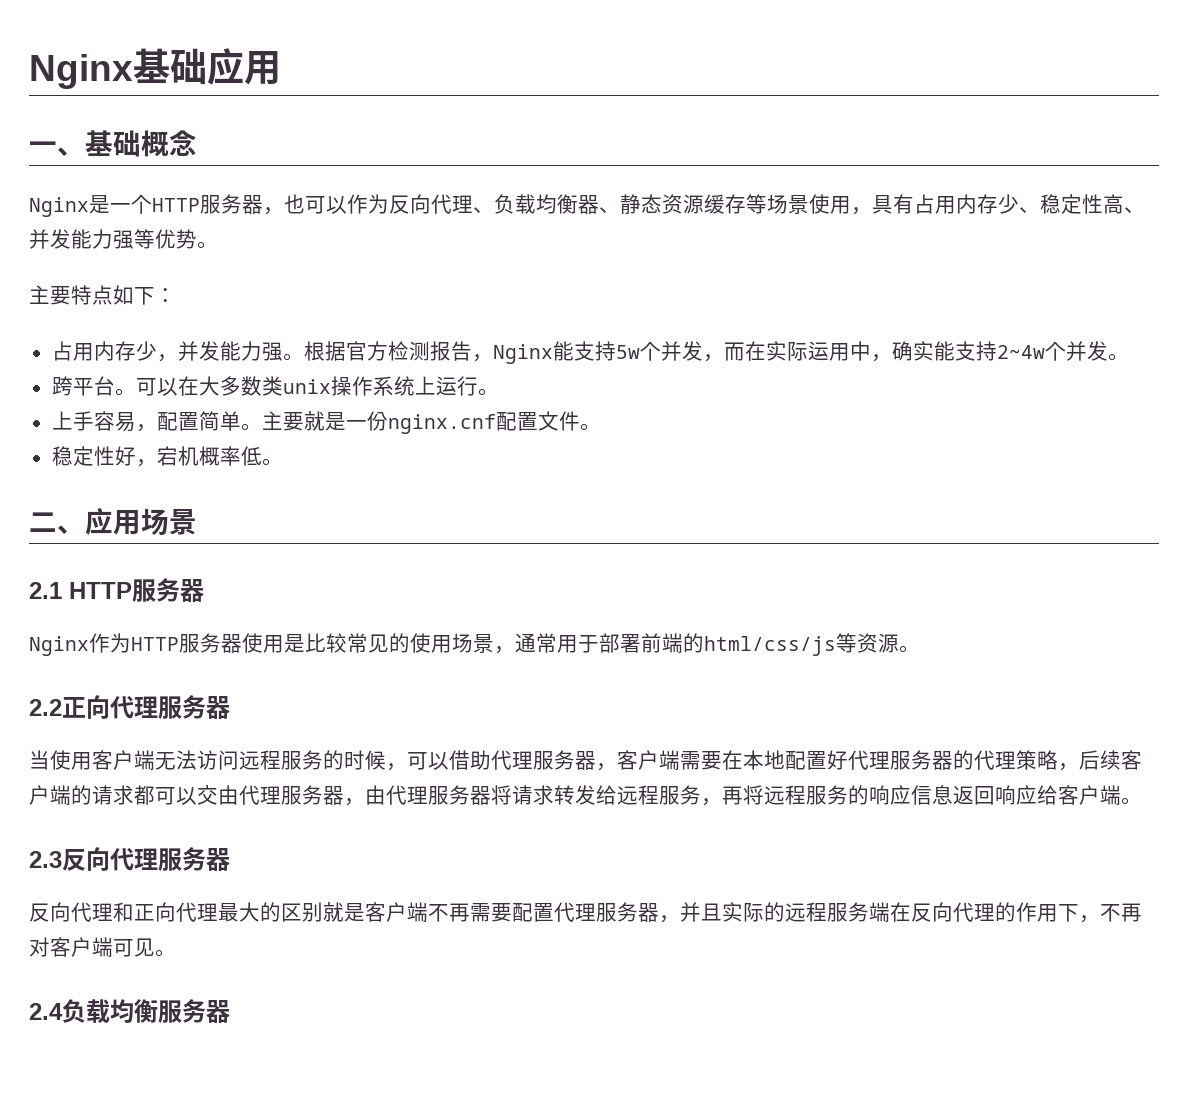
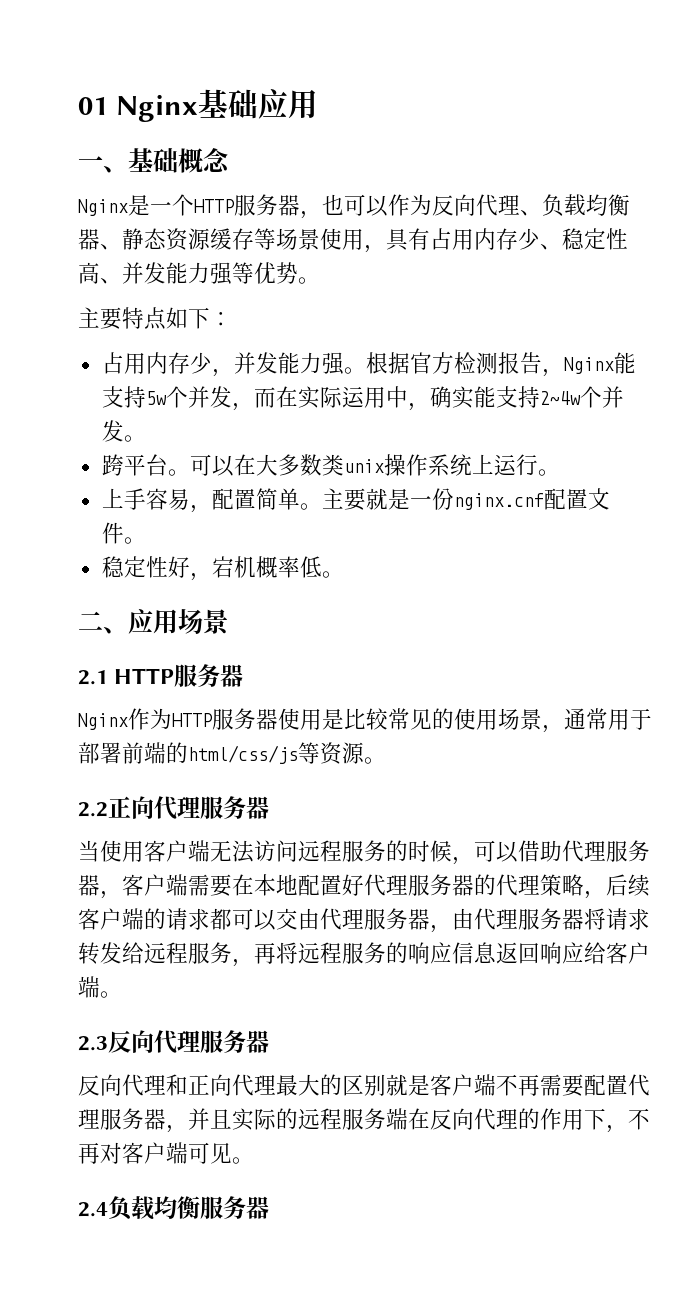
- Nginx基础应用
+ 01 Nginx基础应用

